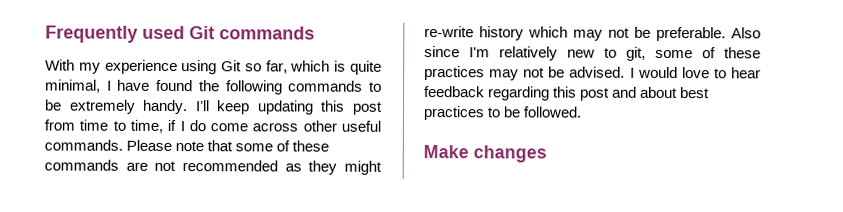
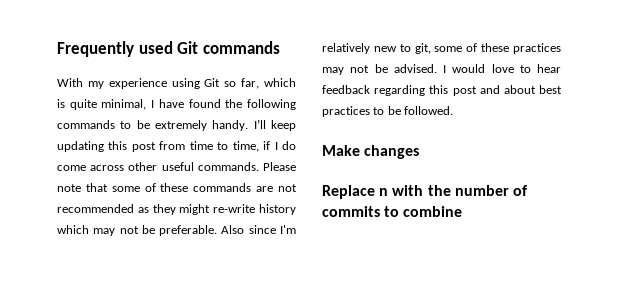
+ Replace n with the number of commits to combine

